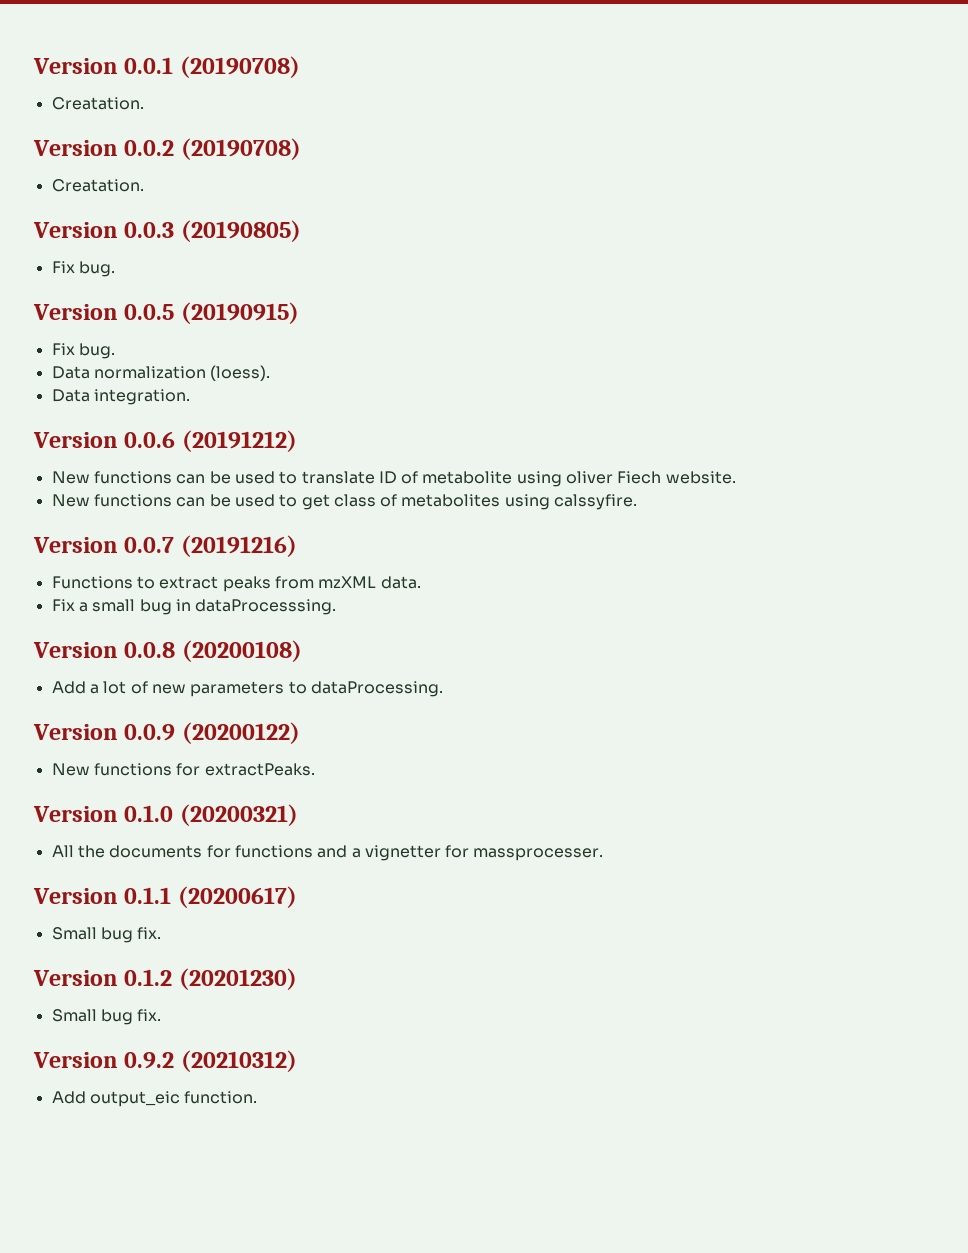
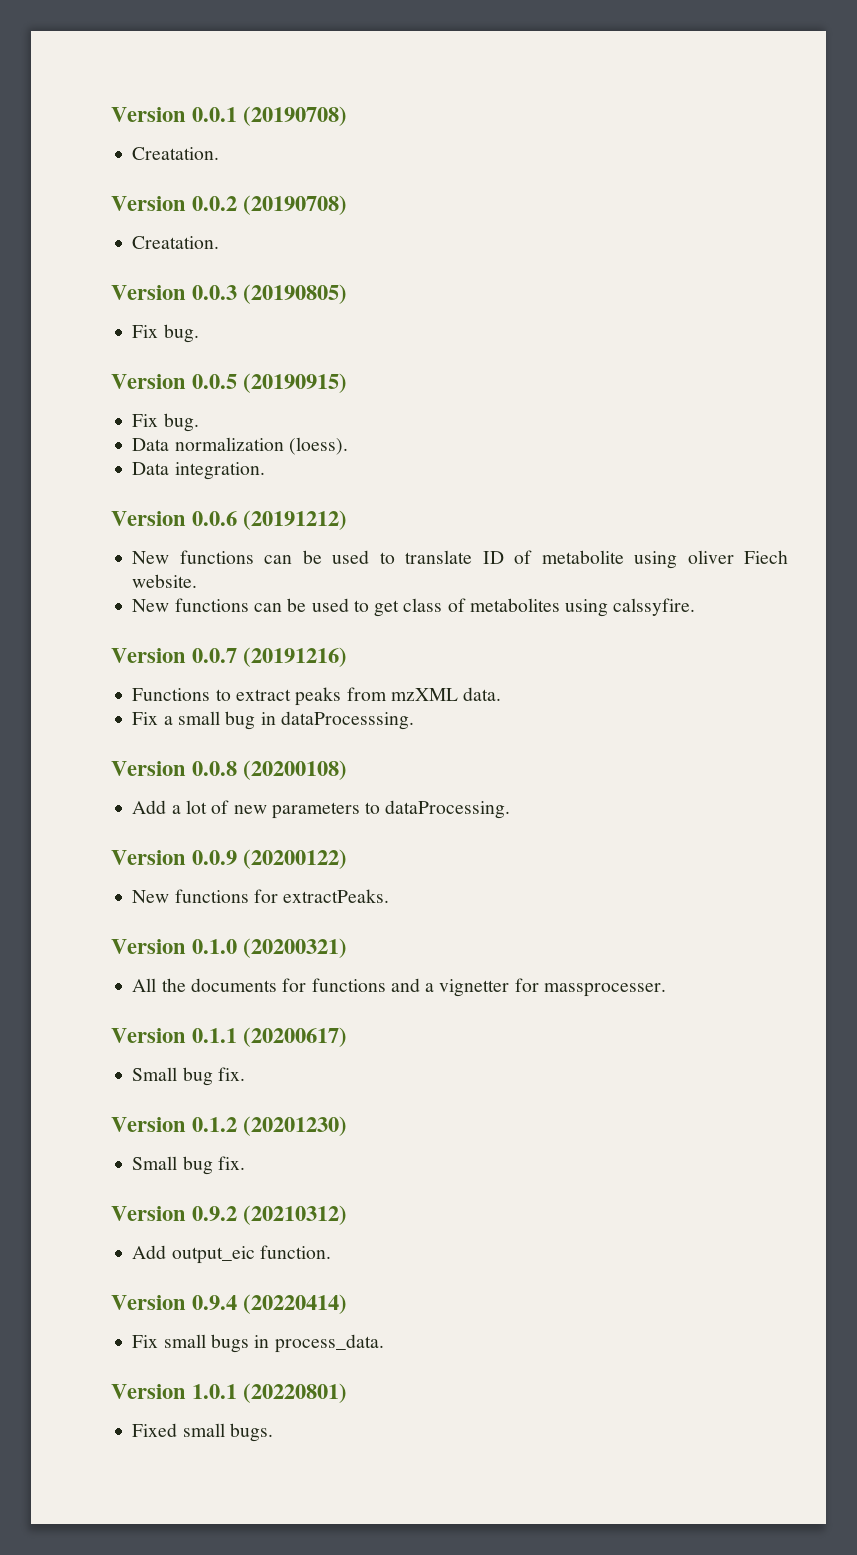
+ Version 0.9.4 (20220414)
+ Fix small bugs in process_data.
+ Version 1.0.1 (20220801)
+ Fixed small bugs.

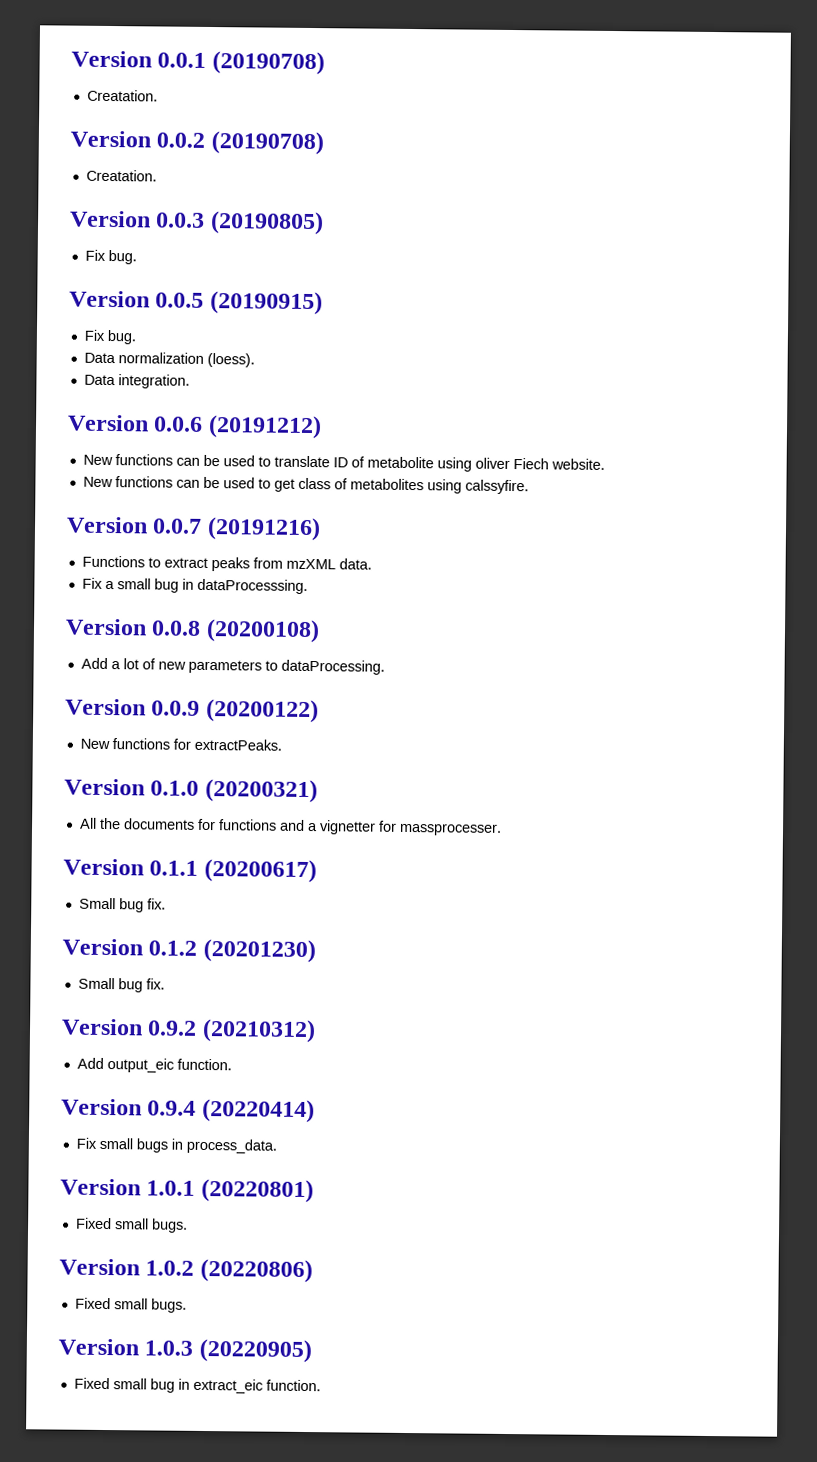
+ Version 1.0.2 (20220806)
+ Fixed small bugs.
+ Version 1.0.3 (20220905)
+ Fixed small bug in extract_eic function.

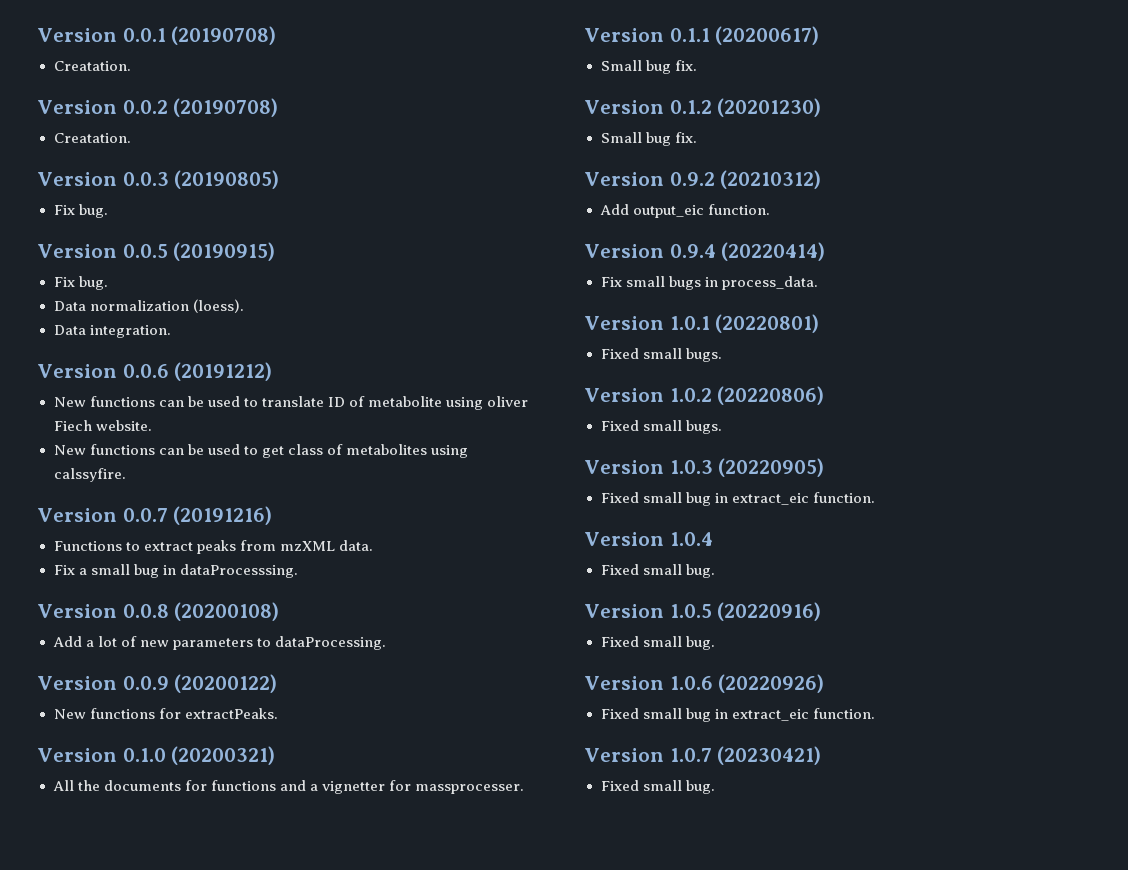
+ Version 1.0.4
+ Fixed small bug.
+ Version 1.0.5 (20220916)
+ Fixed small bug.
+ Version 1.0.6 (20220926)
+ Fixed small bug in extract_eic function.
+ Version 1.0.7 (20230421)
+ Fixed small bug.

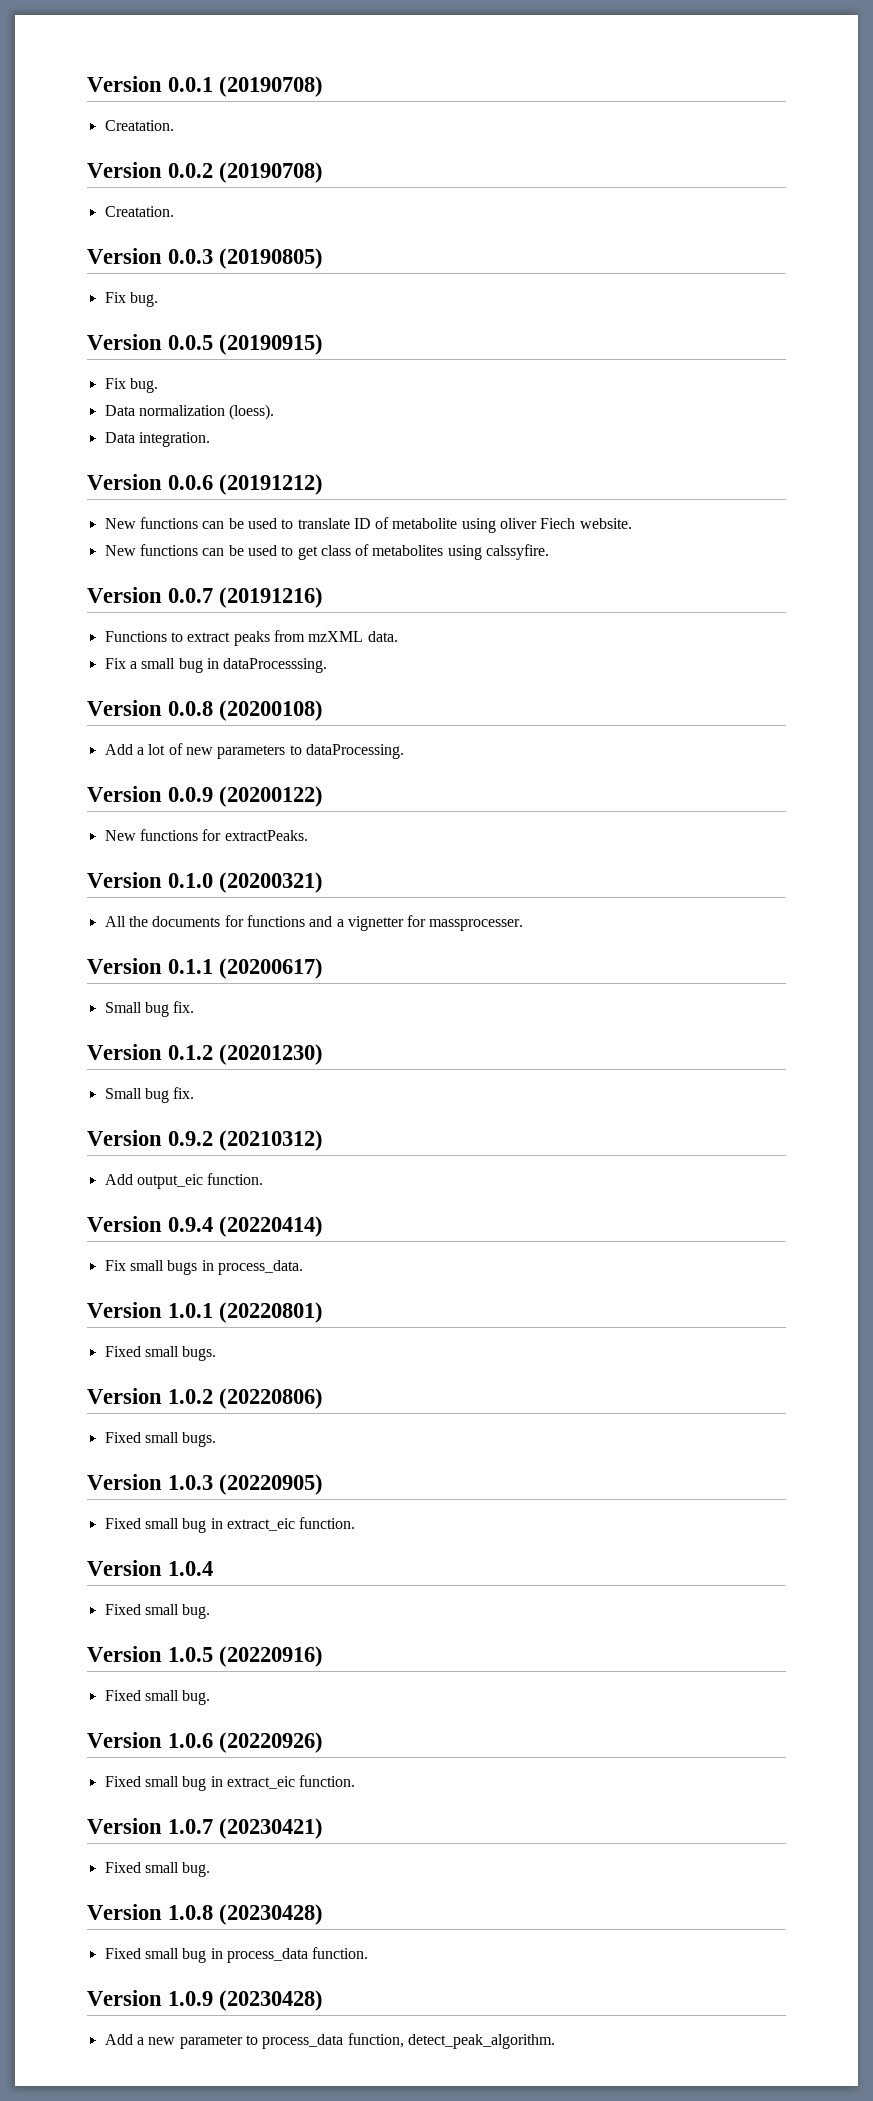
+ Version 1.0.8 (20230428)
+ Fixed small bug in process_data function.
+ Version 1.0.9 (20230428)
+ Add a new parameter to process_data function, detect_peak_algorithm.

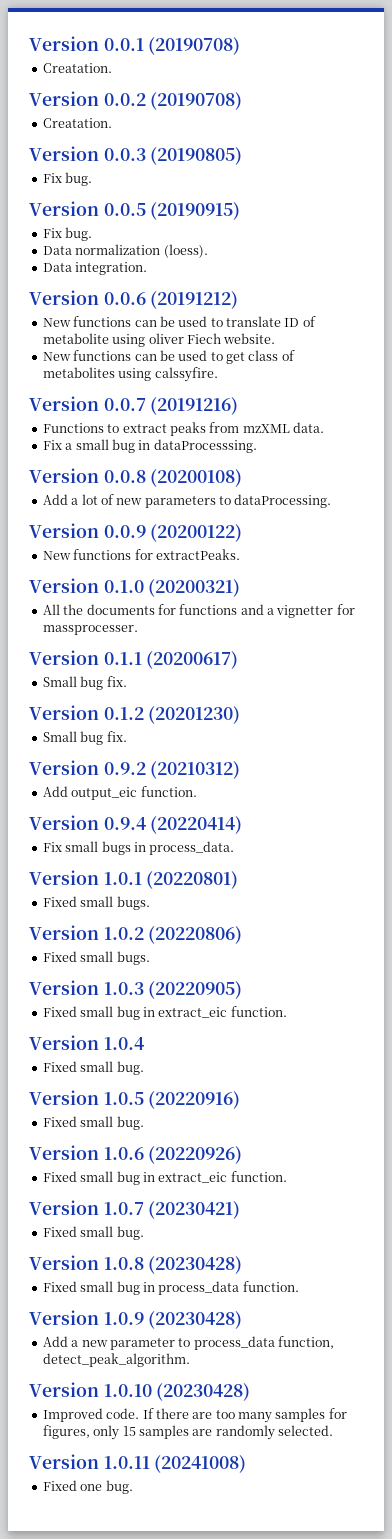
+ Version 1.0.10 (20230428)
+ Improved code. If there are too many samples for figures, only 15 samples are randomly selected.
+ Version 1.0.11 (20241008)
+ Fixed one bug.

